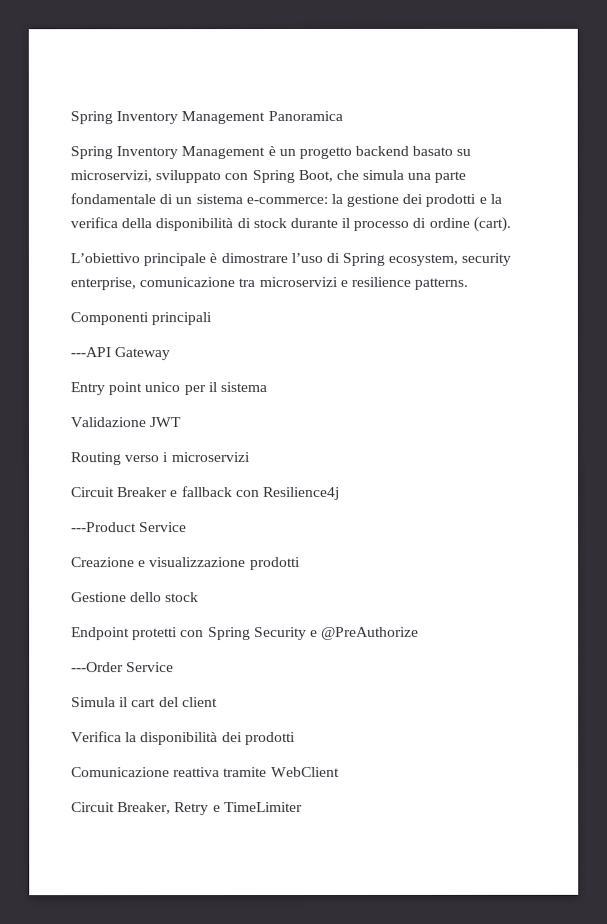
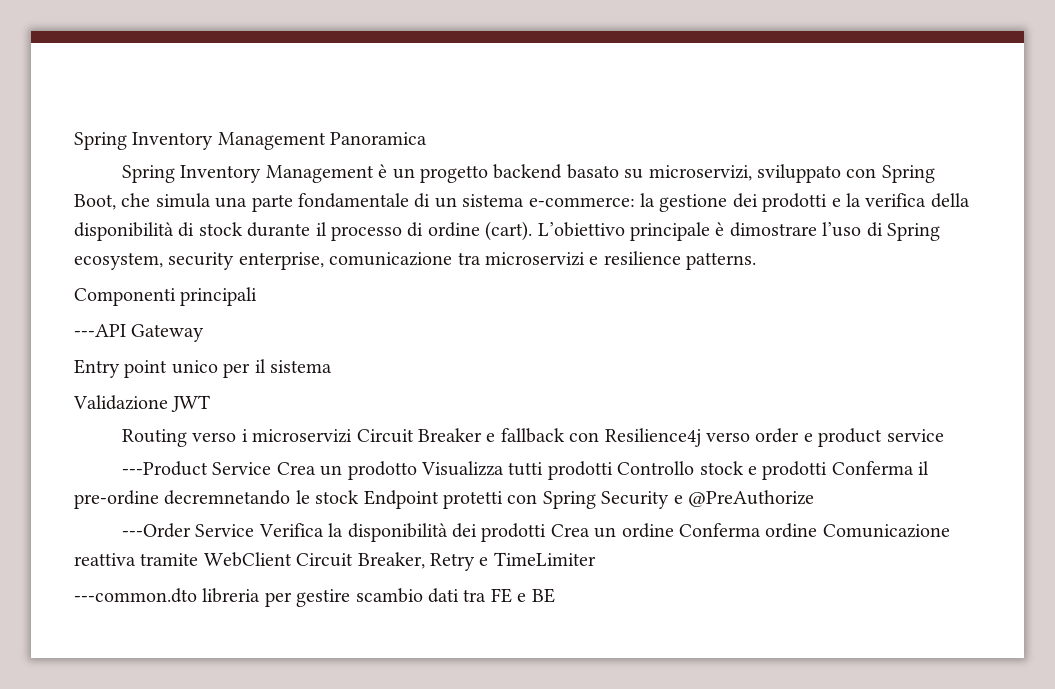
- Spring Inventory Management è un progetto backend basato su microservizi, sviluppato con Spring Boot, che simula una parte fondamentale di un sistema e-commerce: la gestione dei prodotti e la verifica della disponibilità di stock durante il processo di ordine (cart).
- L’obiettivo principale è dimostrare l’uso di Spring ecosystem, security enterprise, comunicazione tra microservizi e resilience patterns.
+ Spring Inventory Management è un progetto backend basato su microservizi, sviluppato con Spring Boot, che simula una parte fondamentale di un sistema e-commerce: la gestione dei prodotti e la verifica della disponibilità di stock durante il processo di ordine (cart). L’obiettivo principale è dimostrare l’uso di Spring ecosystem, security enterprise, comunicazione tra microservizi e resilience patterns.
- Routing verso i microservizi
- Circuit Breaker e fallback con Resilience4j
- ---Product Service
- Creazione e visualizzazione prodotti
- Gestione dello stock
- Endpoint protetti con Spring Security e @PreAuthorize
+ Routing verso i microservizi Circuit Breaker e fallback con Resilience4j verso order e product service
+ ---Product Service Crea un prodotto Visualizza tutti prodotti Controllo stock e prodotti Conferma il pre-ordine decremnetando le stock Endpoint protetti con Spring Security e @PreAuthorize
- ---Order Service
- Simula il cart del client
- Verifica la disponibilità dei prodotti
- Comunicazione reattiva tramite WebClient
- Circuit Breaker, Retry e TimeLimiter
+ ---Order Service Verifica la disponibilità dei prodotti Crea un ordine Conferma ordine Comunicazione reattiva tramite WebClient Circuit Breaker, Retry e TimeLimiter
+ ---common.dto libreria per gestire scambio dati tra FE e BE

